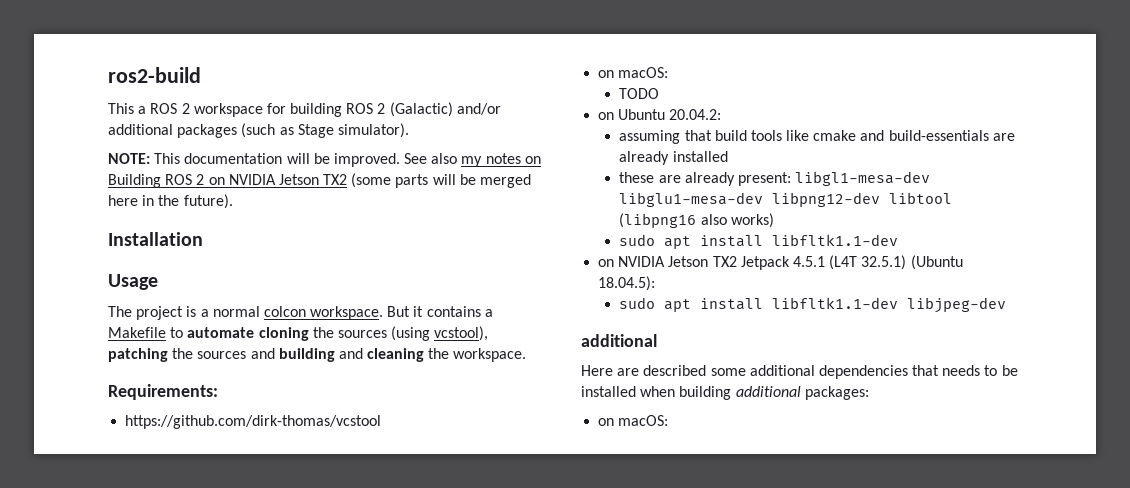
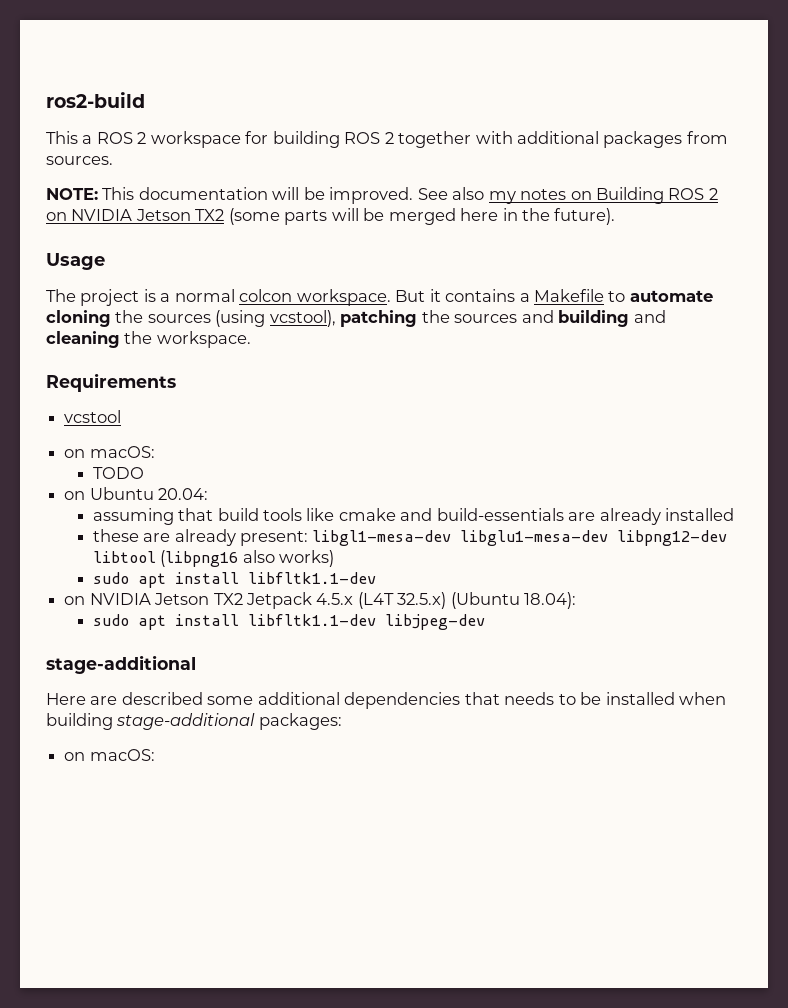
- This a ROS 2 workspace for building ROS 2 (Galactic) and/or additional packages (such as Stage simulator).
+ This a ROS 2 workspace for building ROS 2 together with additional packages from sources.
- Installation
- Requirements:
- https://github.com/dirk-thomas/vcstool
+ Requirements
+ vcstool
- on Ubuntu 20.04.2:
+ on Ubuntu 20.04:
- on NVIDIA Jetson TX2 Jetpack 4.5.1 (L4T 32.5.1) (Ubuntu 18.04.5):
+ on NVIDIA Jetson TX2 Jetpack 4.5.x (L4T 32.5.x) (Ubuntu 18.04):
  sudo apt install libfltk1.1-dev libjpeg-dev
- additional
+ stage-additional
- Here are described some additional dependencies that needs to be installed when building additional packages:
+ Here are described some additional dependencies that needs to be installed when building stage-additional packages:

